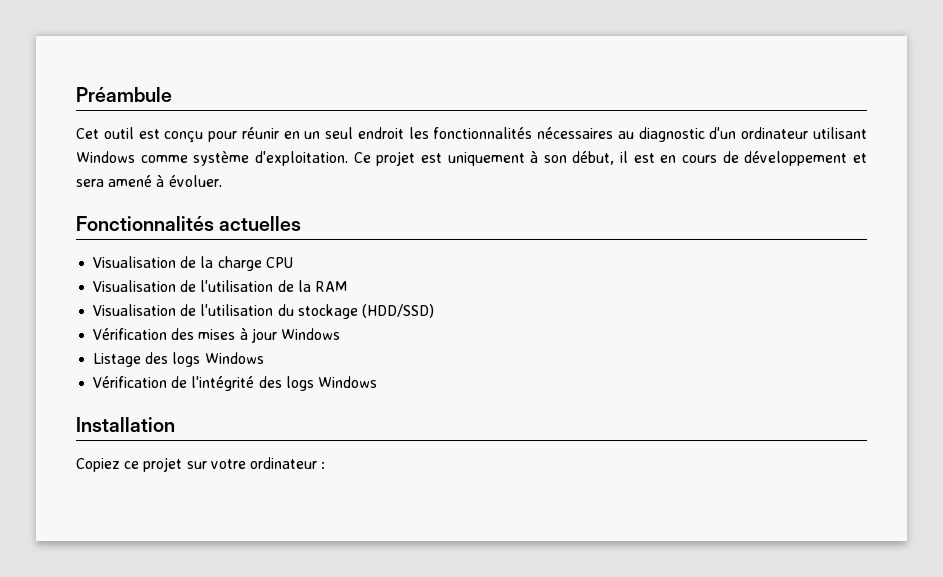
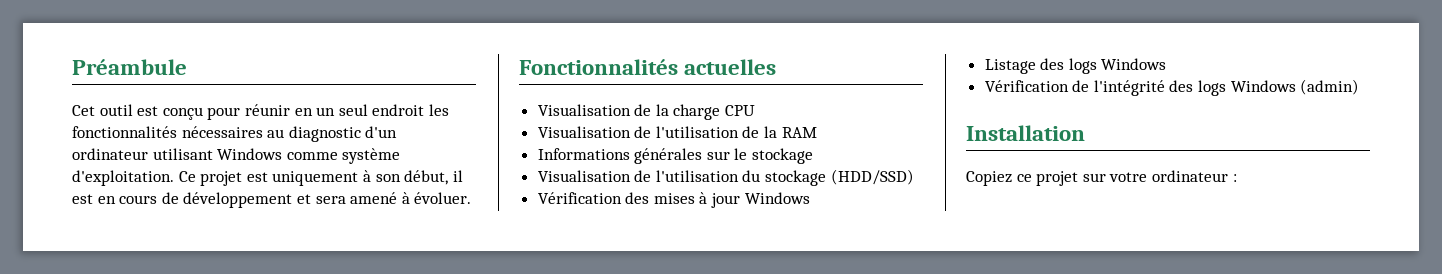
+ Informations générales sur le stockage
- Vérification de l'intégrité des logs Windows
+ Vérification de l'intégrité des logs Windows (admin)

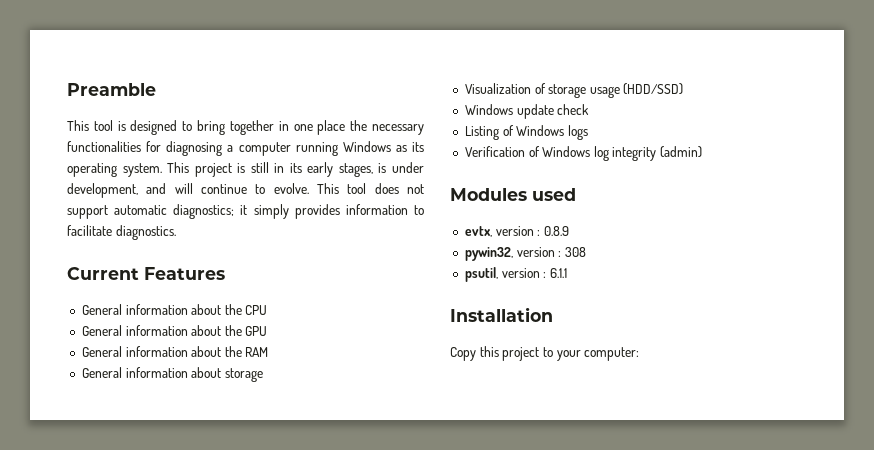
- Préambule
- Cet outil est conçu pour réunir en un seul endroit les fonctionnalités nécessaires au diagnostic d'un ordinateur utilisant Windows comme système d'exploitation. Ce projet est uniquement à son début, il est en cours de développement et sera amené à évoluer.
- Fonctionnalités actuelles
- Visualisation de la charge CPU
- Visualisation de l'utilisation de la RAM
- Informations générales sur le stockage
- Visualisation de l'utilisation du stockage (HDD/SSD)
- Vérification des mises à jour Windows
- Listage des logs Windows
- Vérification de l'intégrité des logs Windows (admin)
+ Preamble
+ This tool is designed to bring together in one place the necessary functionalities for diagnosing a computer running Windows as its operating system. This project is still in its early stages, is under development, and will continue to evolve. This tool does not support automatic diagnostics; it simply provides information to facilitate diagnostics.
+ Current Features
+ General information about the CPU
+ General information about the GPU
+ General information about the RAM
+ General information about storage
+ Visualization of storage usage (HDD/SSD)
+ Windows update check
+ Listing of Windows logs
+ Verification of Windows log integrity (admin)
+ Modules used
+ evtx, version : 0.8.9
+ pywin32, version : 308
+ psutil, version : 6.1.1
  Installation
- Copiez ce projet sur votre ordinateur :
+ Copy this project to your computer:

